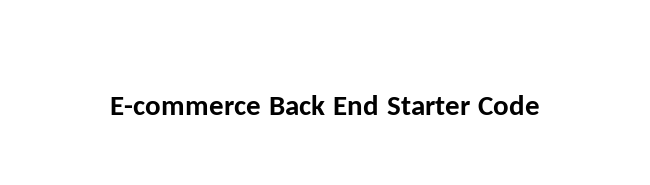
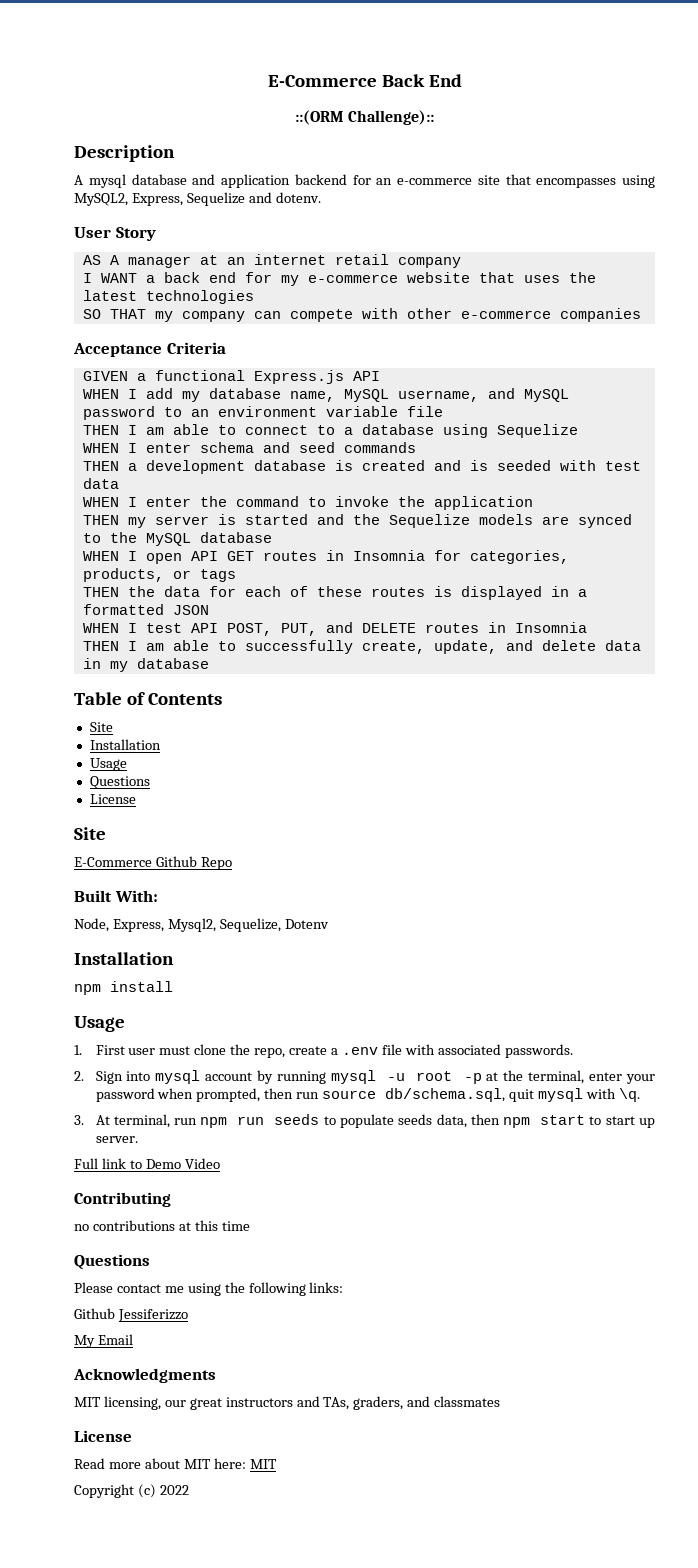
- E-commerce Back End Starter Code
+ E-Commerce Back End
+ ::(ORM Challenge)::
+ Description
+ A mysql database and application backend for an e-commerce site that encompasses using MySQL2, Express, Sequelize and dotenv.
+ User Story
+ AS A manager at an internet retail company
+ I WANT a back end for my e-commerce website that uses the latest technologies
+ SO THAT my company can compete with other e-commerce companies
+ Acceptance Criteria
+ GIVEN a functional Express.js API
+ WHEN I add my database name, MySQL username, and MySQL password to an environment variable file
+ THEN I am able to connect to a database using Sequelize
+ WHEN I enter schema and seed commands
+ THEN a development database is created and is seeded with test data
+ WHEN I enter the command to invoke the application
+ THEN my server is started and the Sequelize models are synced to the MySQL database
+ WHEN I open API GET routes in Insomnia for categories, products, or tags
+ THEN the data for each of these routes is displayed in a formatted JSON
+ WHEN I test API POST, PUT, and DELETE routes in Insomnia
+ THEN I am able to successfully create, update, and delete data in my database
+ Table of Contents
+ Site
+ Installation
+ Usage
+ Questions
+ License
+ Site
+ E-Commerce Github Repo
+ Built With:
+ Node, Express, Mysql2, Sequelize, Dotenv
+ Installation
+ npm install
+ Usage
+ 1. First user must clone the repo, create a .env file with associated passwords.
+ 2. Sign into mysql account by running mysql -u root -p at the terminal, enter your password when prompted, then run source db/schema.sql, quit mysql with \q.
+ 3. At terminal, run npm run seeds to populate seeds data, then npm start to start up server.
+ Full link to Demo Video
+ Contributing
+ no contributions at this time
+ Questions
+ Please contact me using the following links:
+ Github Jessiferizzo
+ My Email
+ Acknowledgments
+ MIT licensing, our great instructors and TAs, graders, and classmates
+ License
+ Read more about MIT here: MIT
+ Copyright (c) 2022

